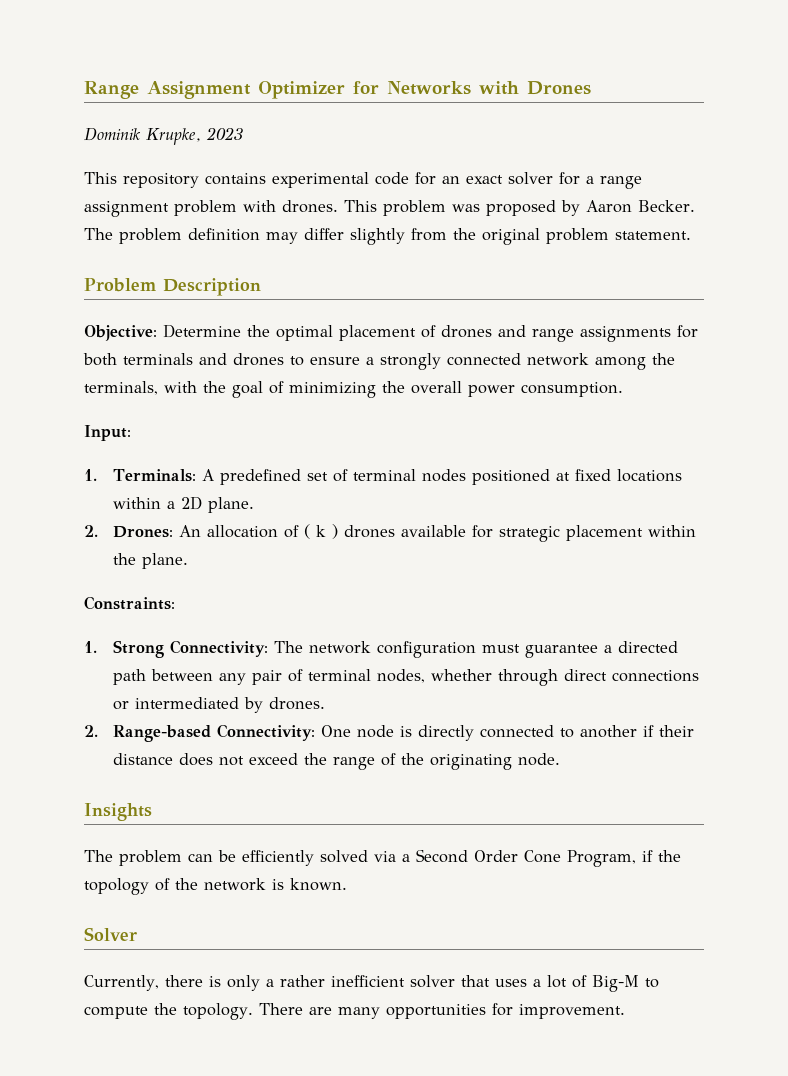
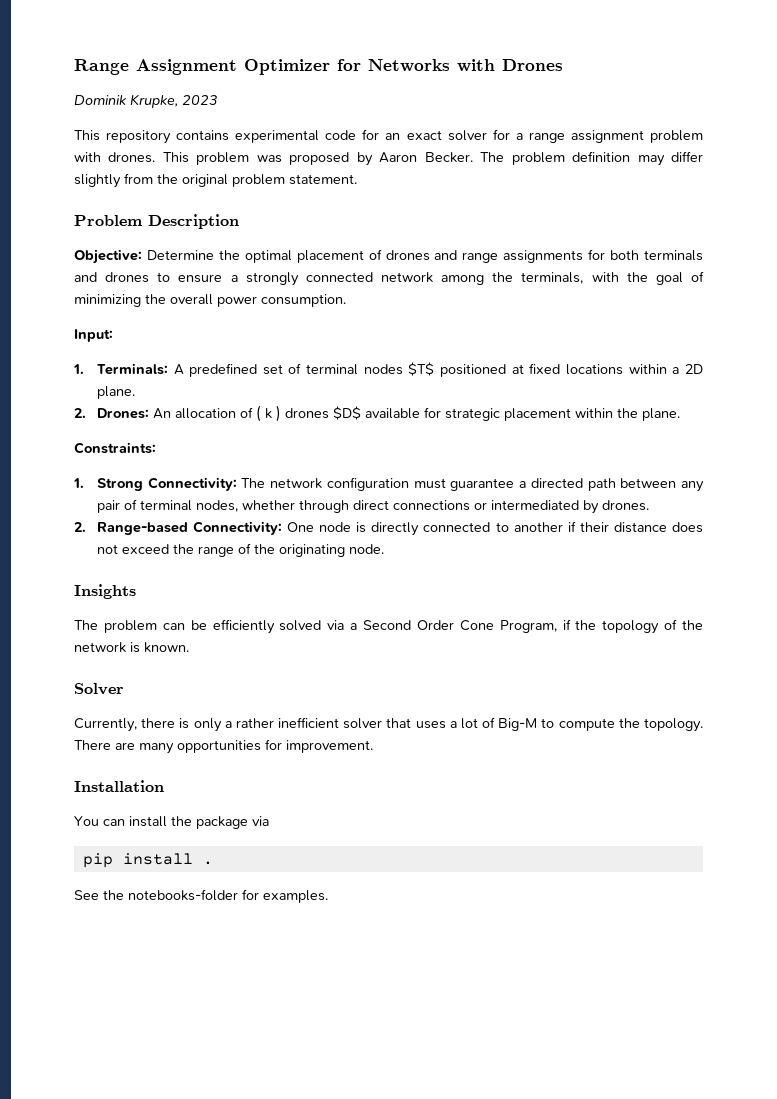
- 1. Terminals: A predefined set of terminal nodes positioned at fixed locations within a 2D plane.
+ 1. Terminals: A predefined set of terminal nodes $T$ positioned at fixed locations within a 2D plane.
- 2. Drones: An allocation of ( k ) drones available for strategic placement within the plane.
+ 2. Drones: An allocation of ( k ) drones $D$ available for strategic placement within the plane.
+ Installation
+ You can install the package via
+ pip install .
+ See the notebooks-folder for examples.

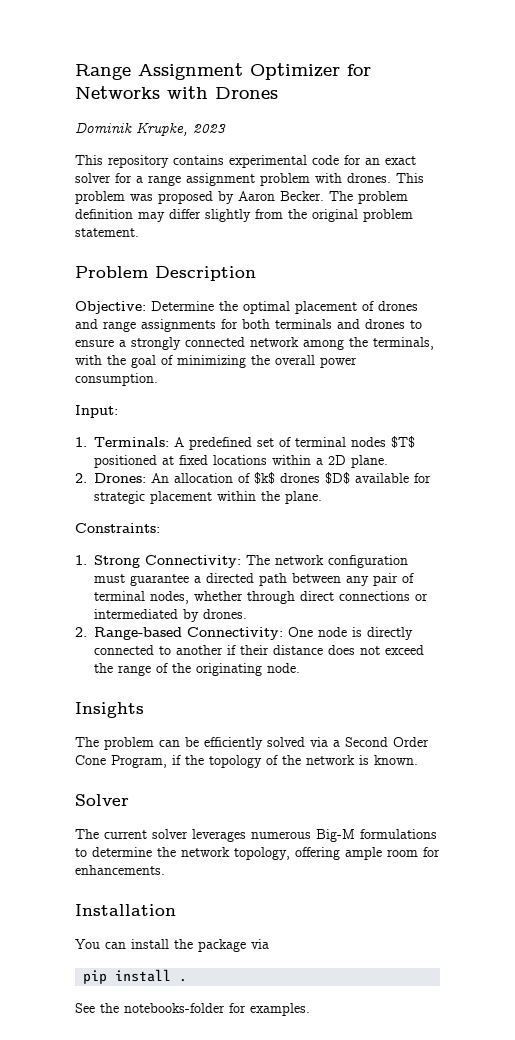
- 2. Drones: An allocation of ( k ) drones $D$ available for strategic placement within the plane.
+ 2. Drones: An allocation of $k$ drones $D$ available for strategic placement within the plane.
- Currently, there is only a rather inefficient solver that uses a lot of Big-M to compute the topology. There are many opportunities for improvement.
+ The current solver leverages numerous Big-M formulations to determine the network topology, offering ample room for enhancements.

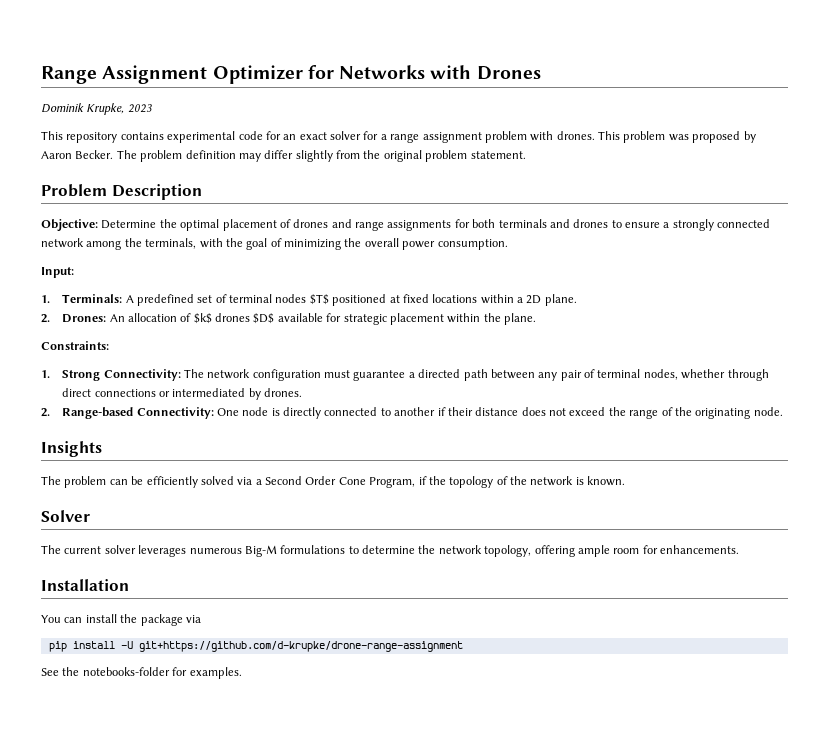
- pip install .
+ pip install -U git+https://github.com/d-krupke/drone-range-assignment

